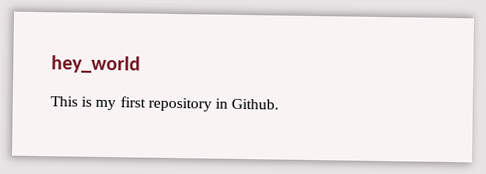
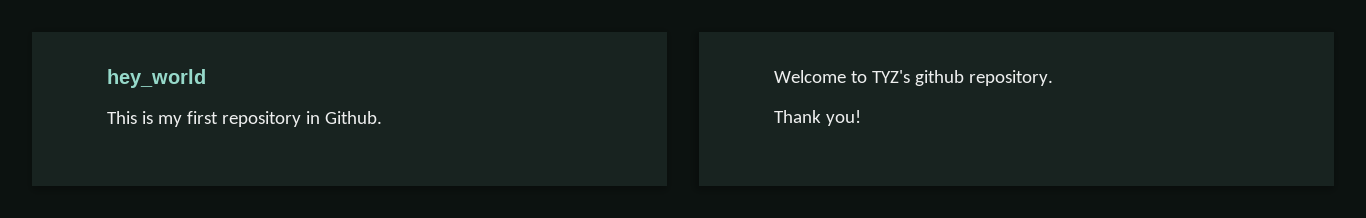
+ Welcome to TYZ's github repository.
+ Thank you!

